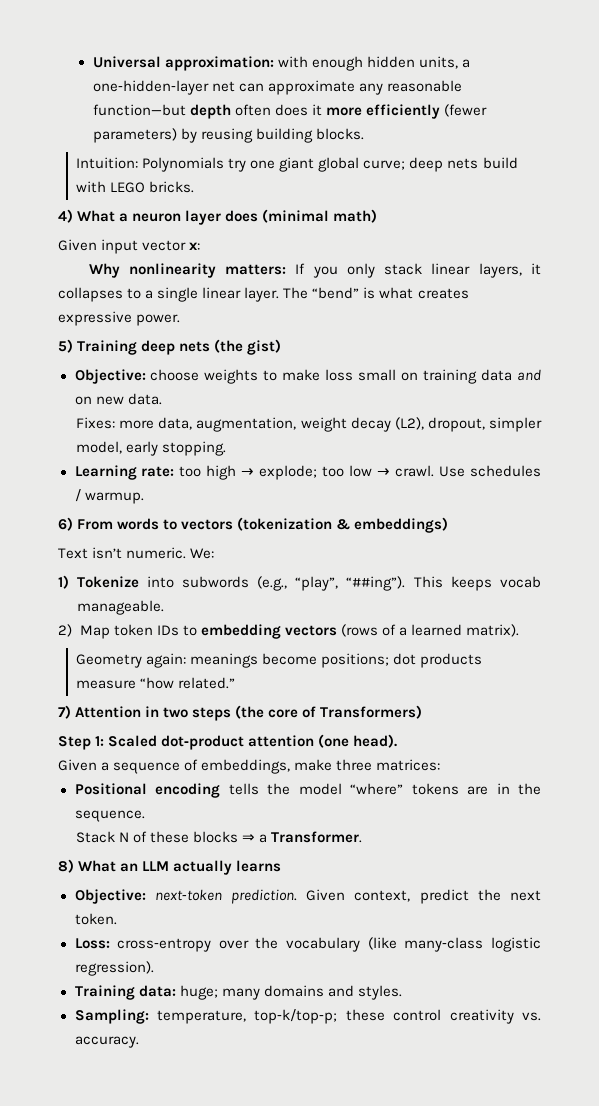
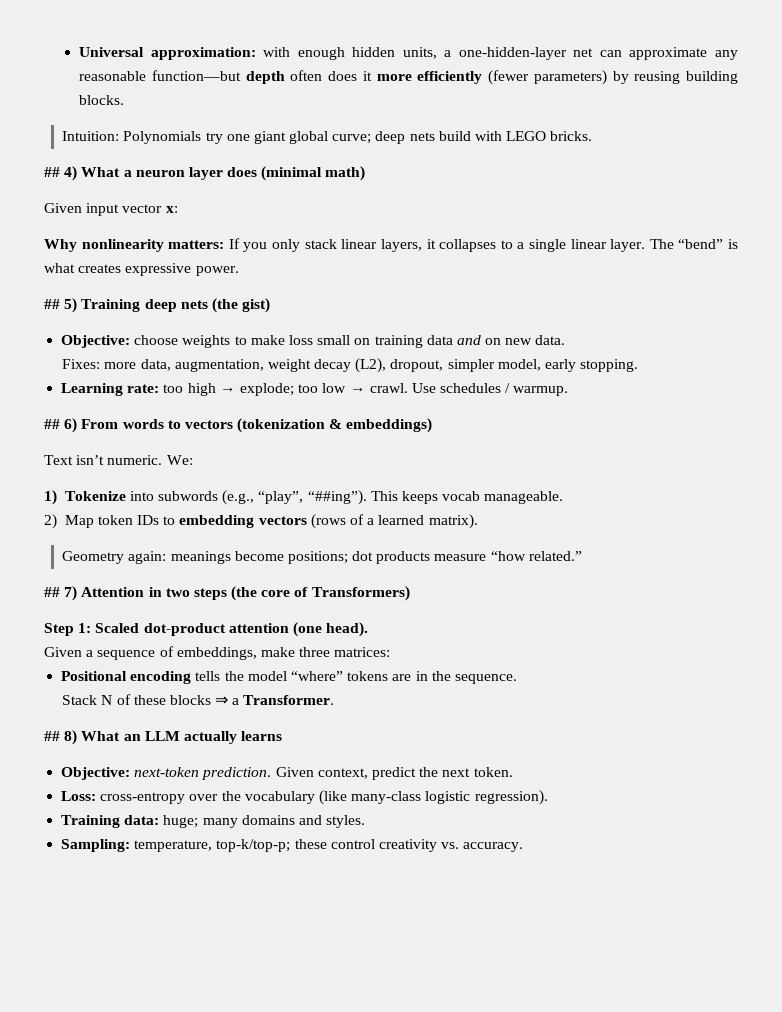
- 4) What a neuron layer does (minimal math)
+ ## 4) What a neuron layer does (minimal math)
- 5) Training deep nets (the gist)
+ ## 5) Training deep nets (the gist)
- 6) From words to vectors (tokenization & embeddings)
+ ## 6) From words to vectors (tokenization & embeddings)
- 7) Attention in two steps (the core of Transformers)
+ ## 7) Attention in two steps (the core of Transformers)
- 8) What an LLM actually learns
+ ## 8) What an LLM actually learns

